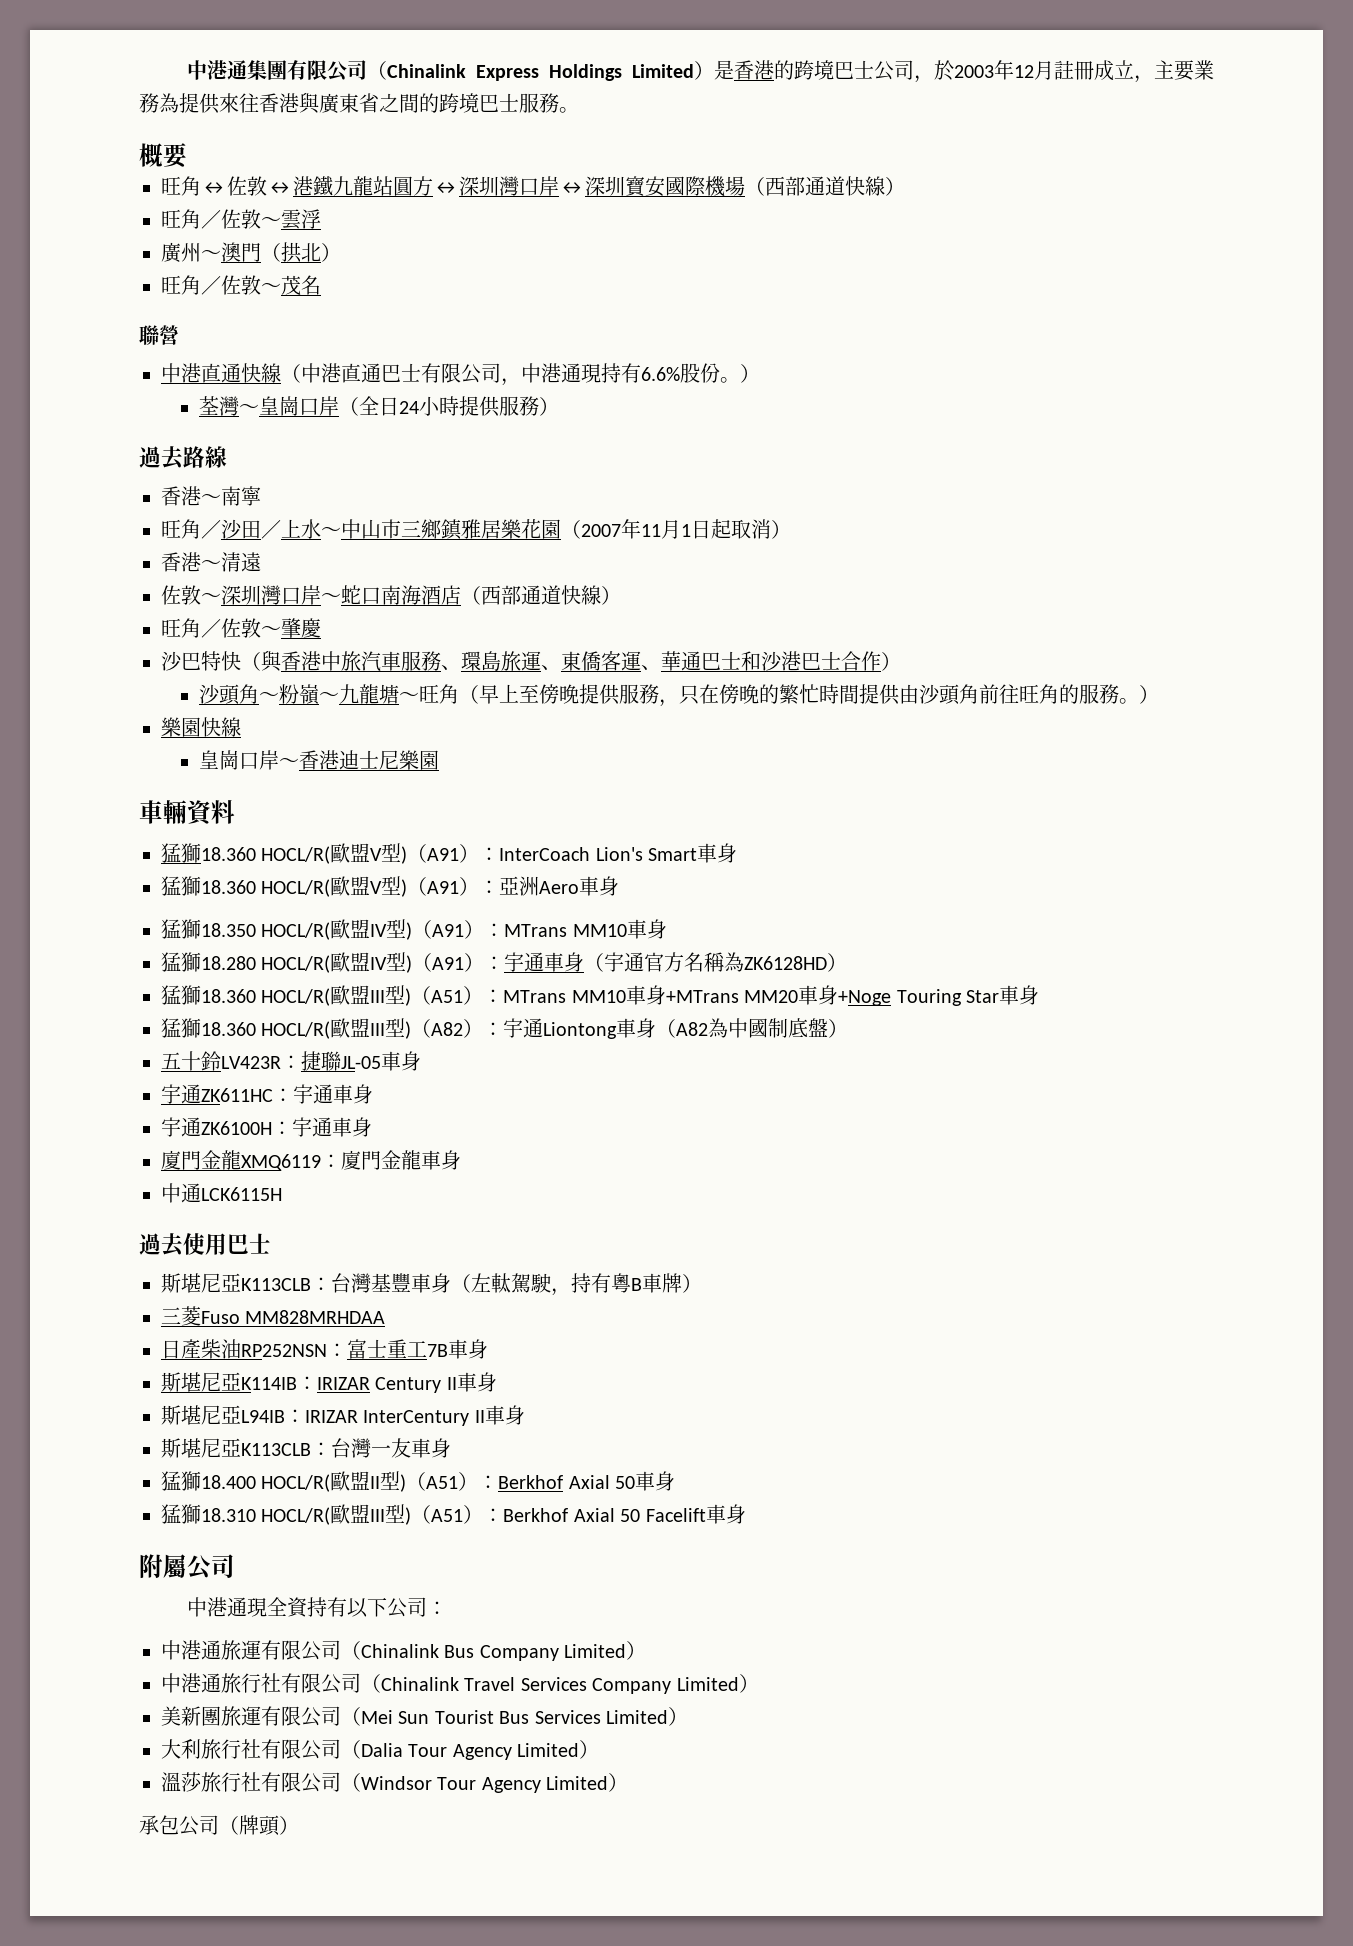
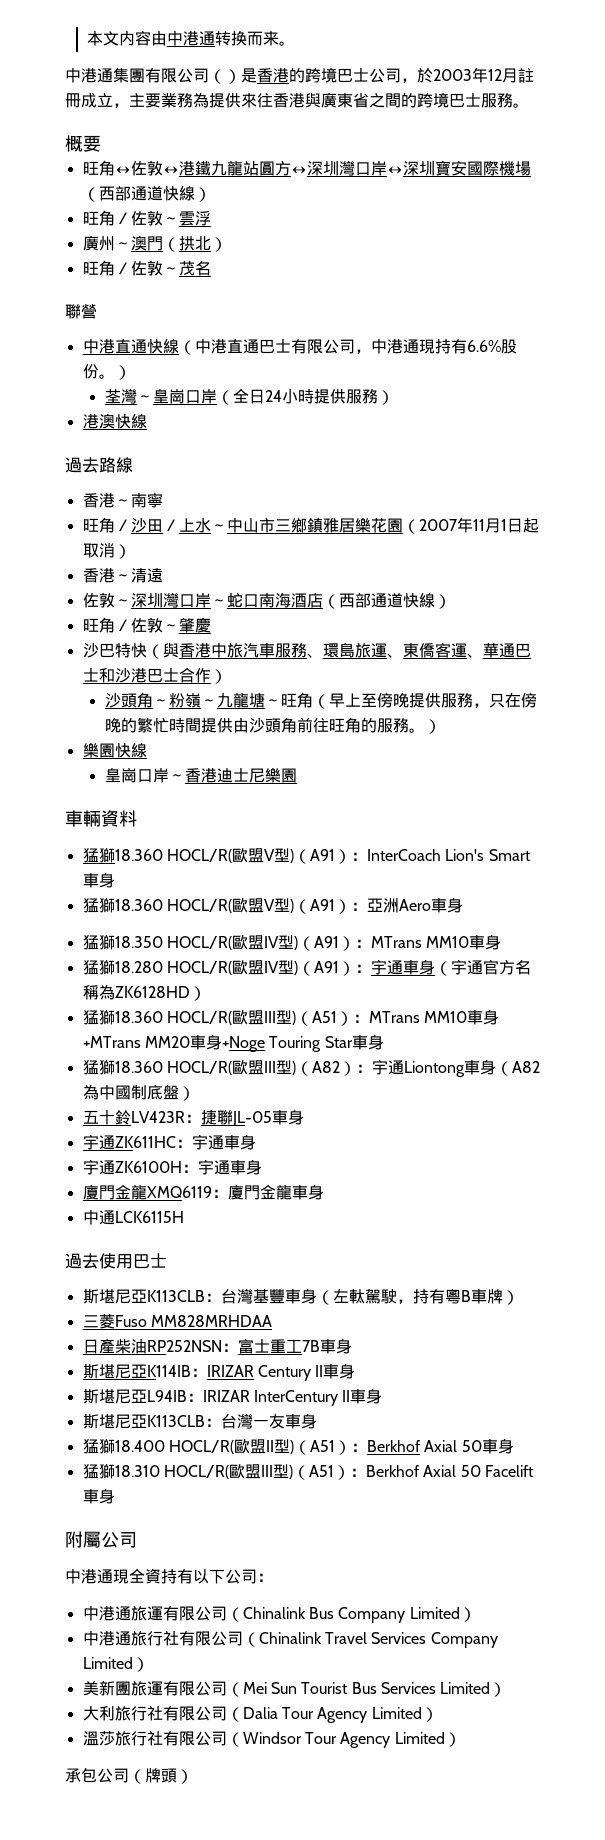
+ 本文内容由中港通转换而来。
- 中港通集團有限公司（Chinalink Express Holdings Limited）是香港的跨境巴士公司，於2003年12月註冊成立，主要業務為提供來往香港與廣東省之間的跨境巴士服務。
+ 中港通集團有限公司（）是香港的跨境巴士公司，於2003年12月註冊成立，主要業務為提供來往香港與廣東省之間的跨境巴士服務。
+ 港澳快線

